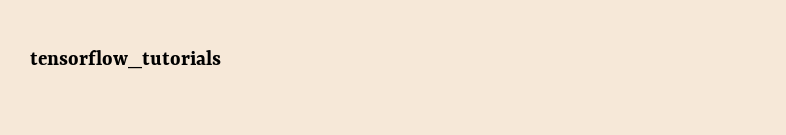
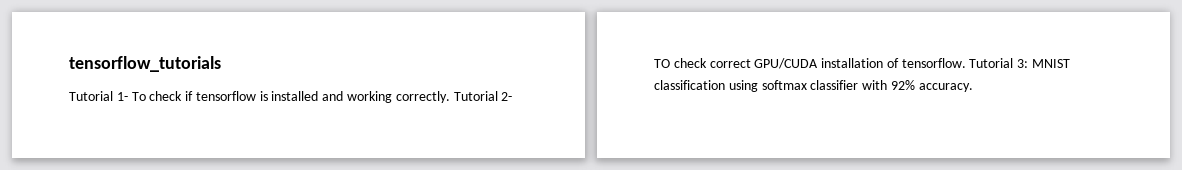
+ Tutorial 1- To check if tensorflow is installed and working correctly. Tutorial 2- TO check correct GPU/CUDA installation of tensorflow. Tutorial 3: MNIST classification using softmax classifier with 92% accuracy.

